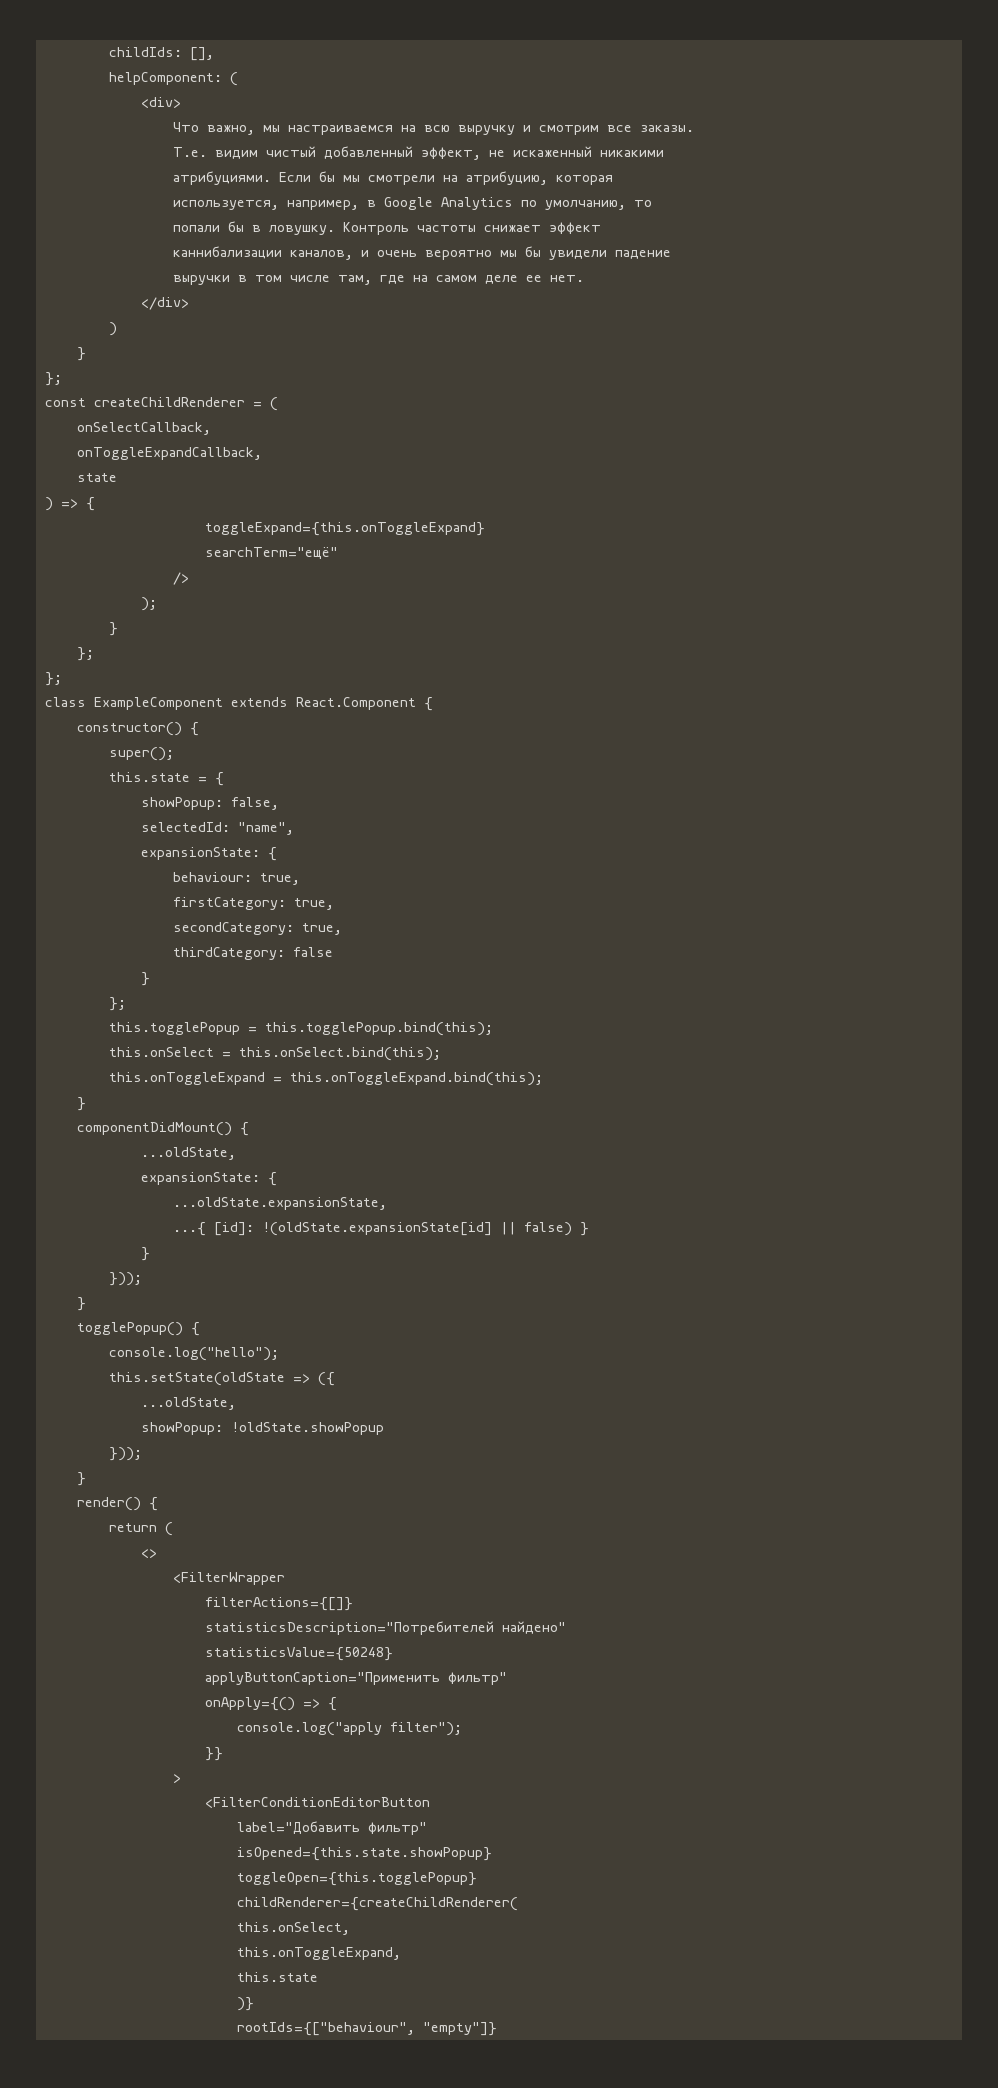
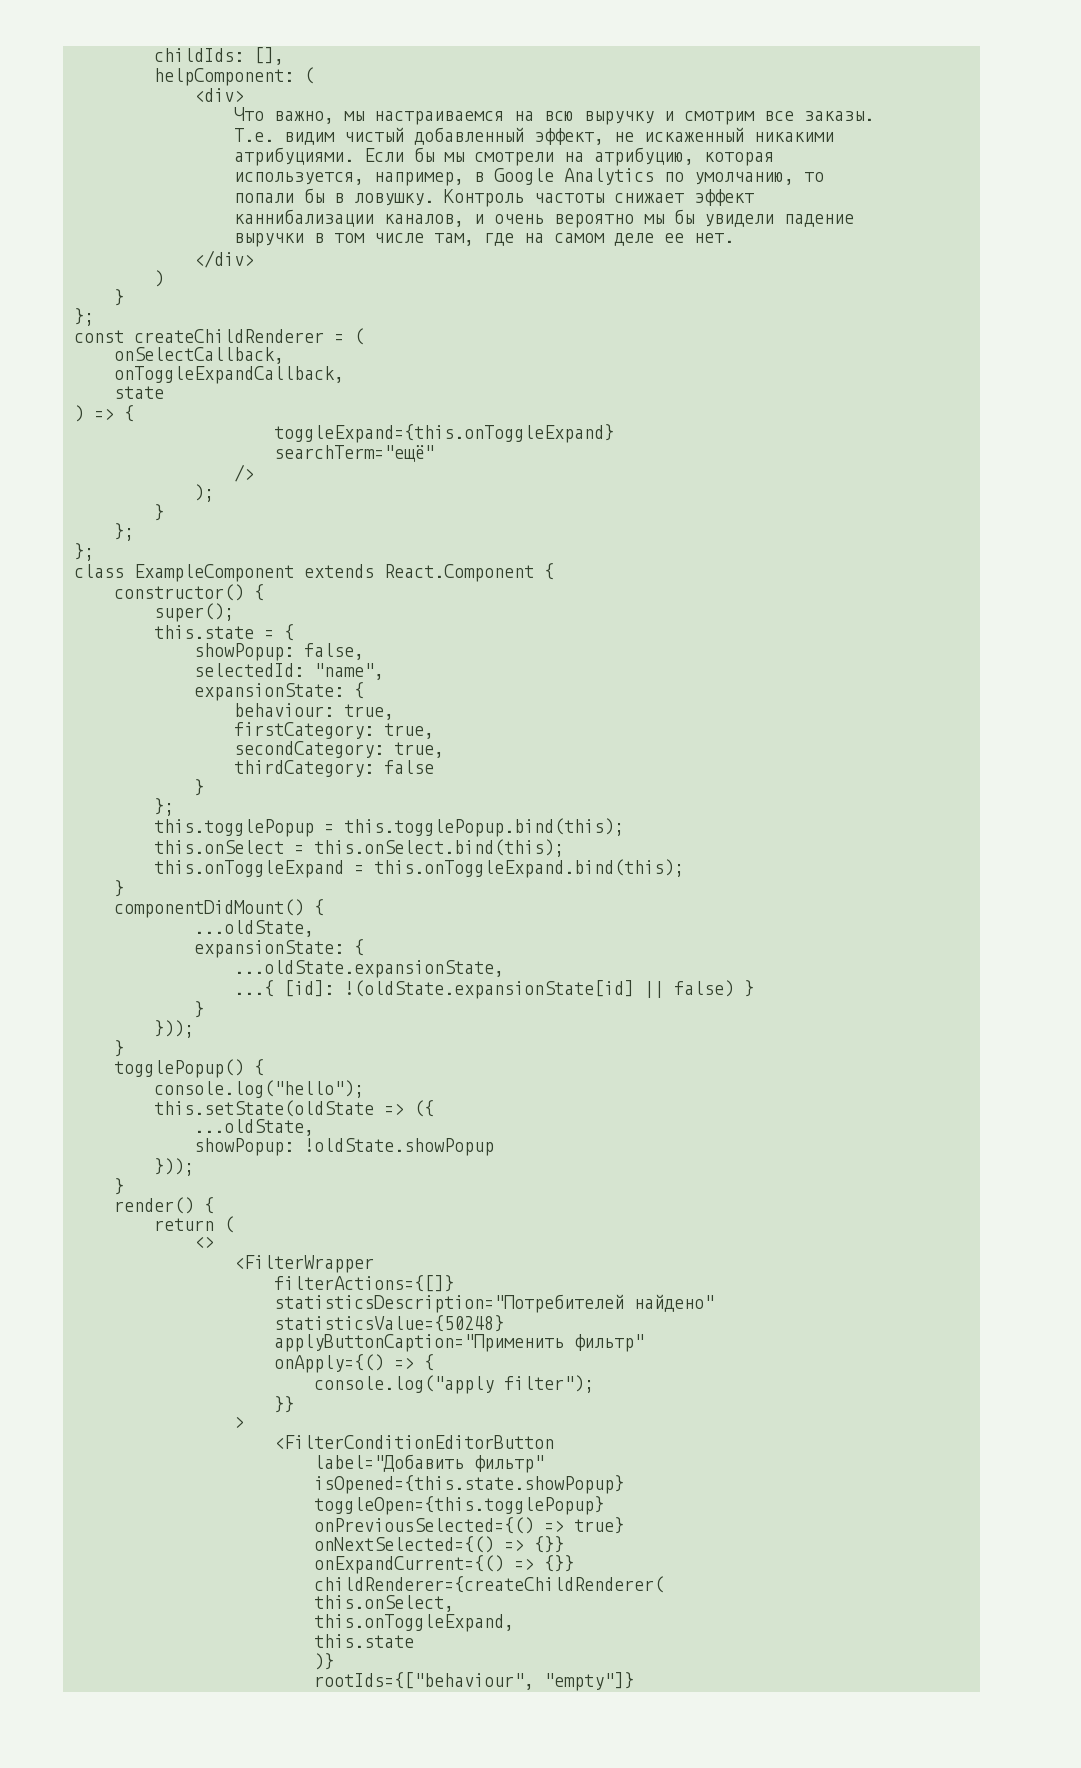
+ onPreviousSelected={() => true}
+ onNextSelected={() => {}}
+ onExpandCurrent={() => {}}

